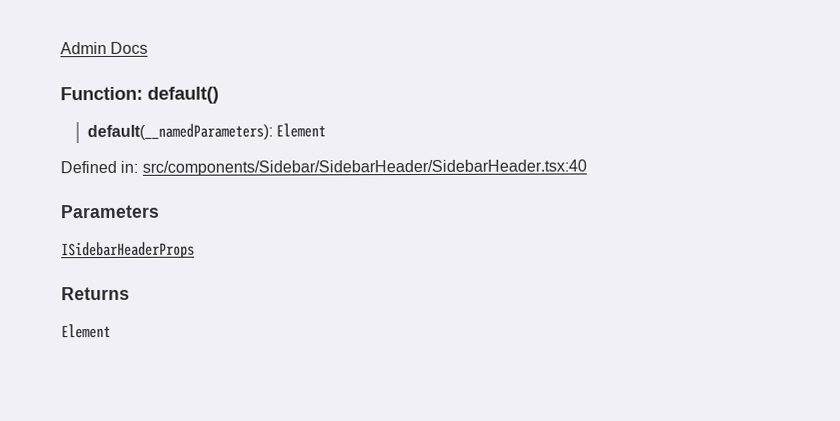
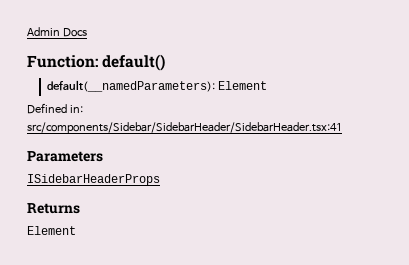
- Defined in: src/components/Sidebar/SidebarHeader/SidebarHeader.tsx:40
+ Defined in: src/components/Sidebar/SidebarHeader/SidebarHeader.tsx:41

